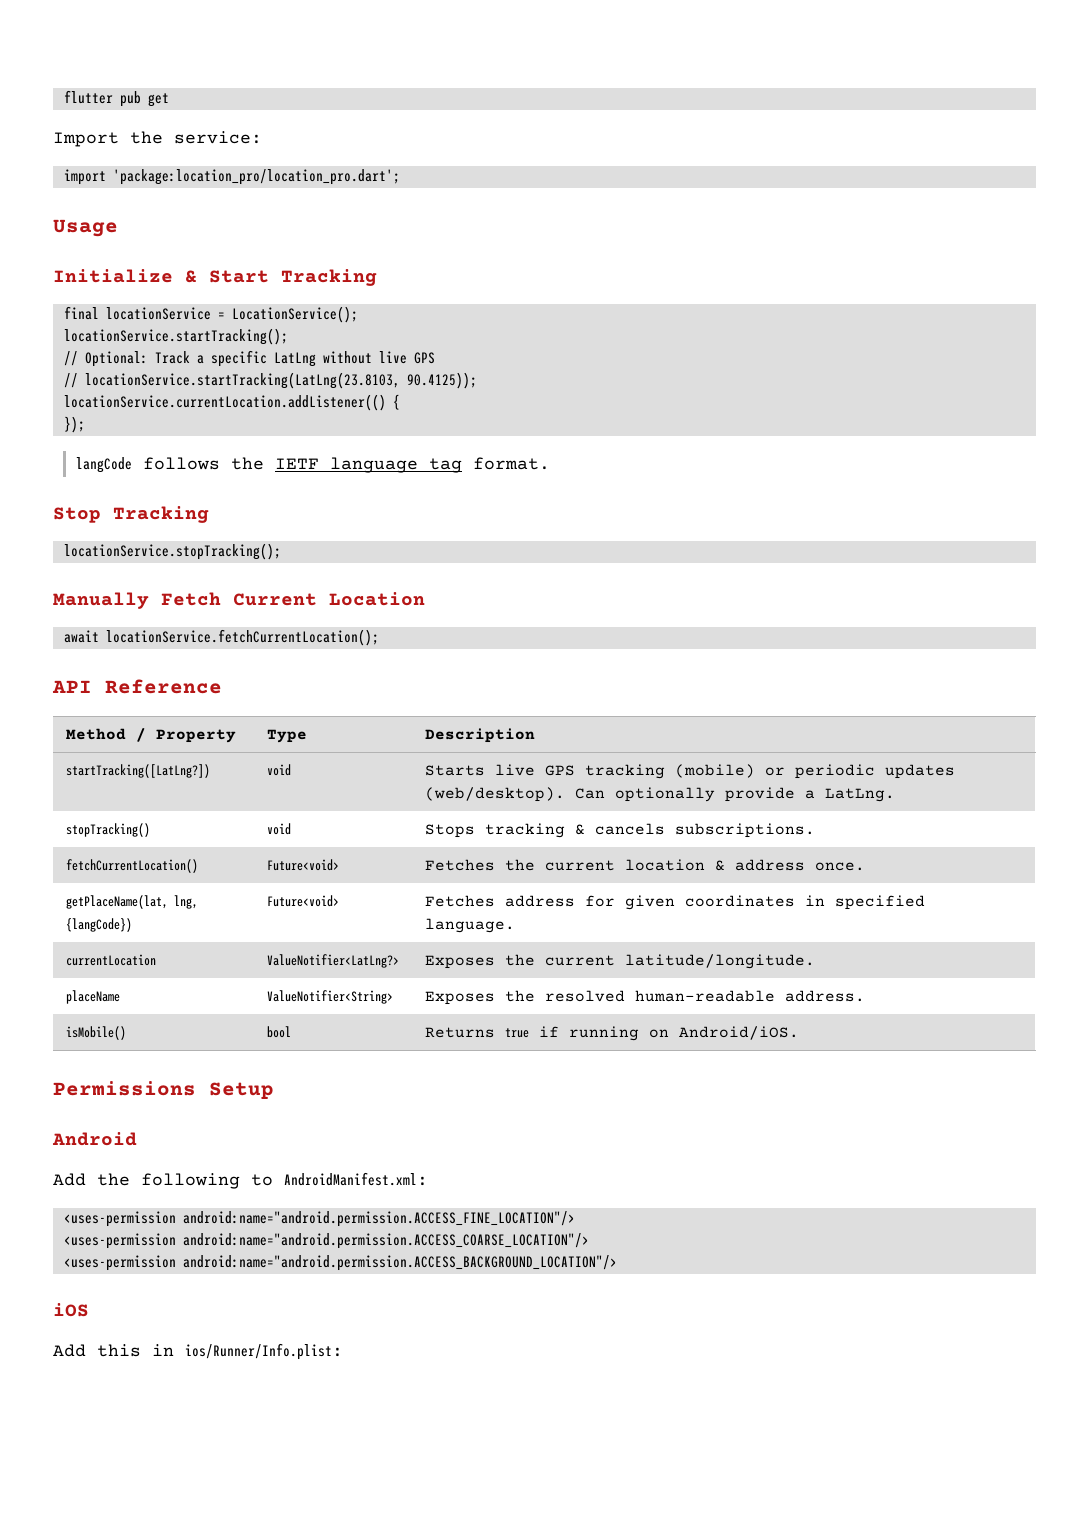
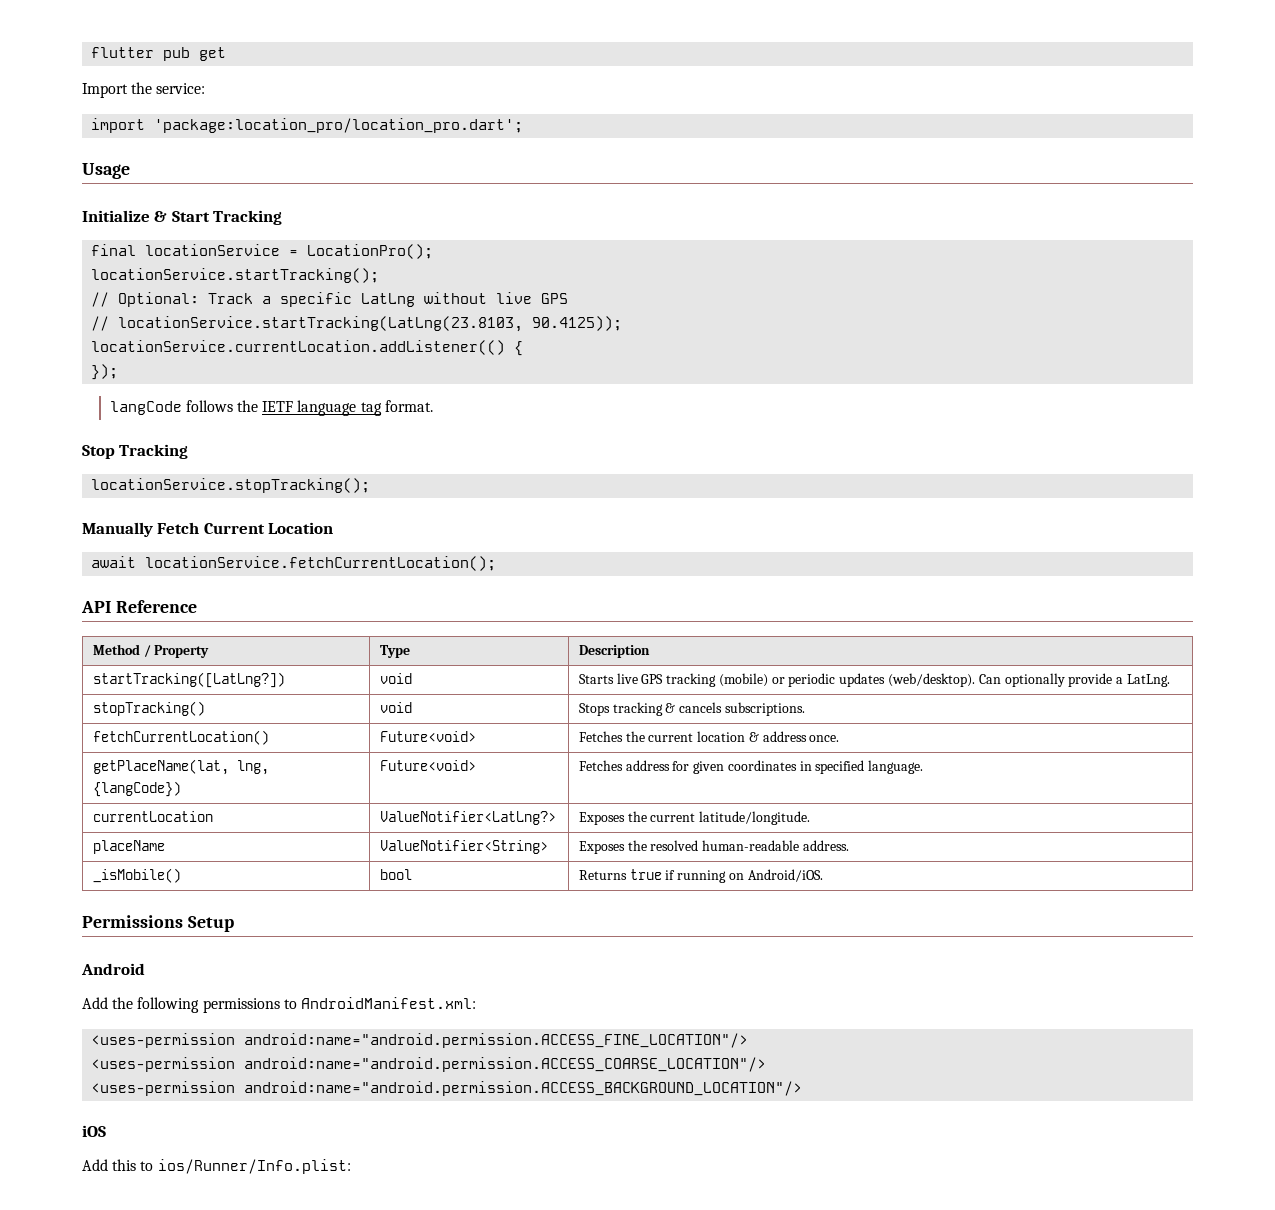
- final locationService = LocationService();
+ final locationService = LocationPro();
- isMobile() | bool | Returns true if running on Android/iOS.
+ _isMobile() | bool | Returns true if running on Android/iOS.
- Add the following to AndroidManifest.xml:
+ Add the following permissions to AndroidManifest.xml:
- Add this in ios/Runner/Info.plist:
+ Add this to ios/Runner/Info.plist:

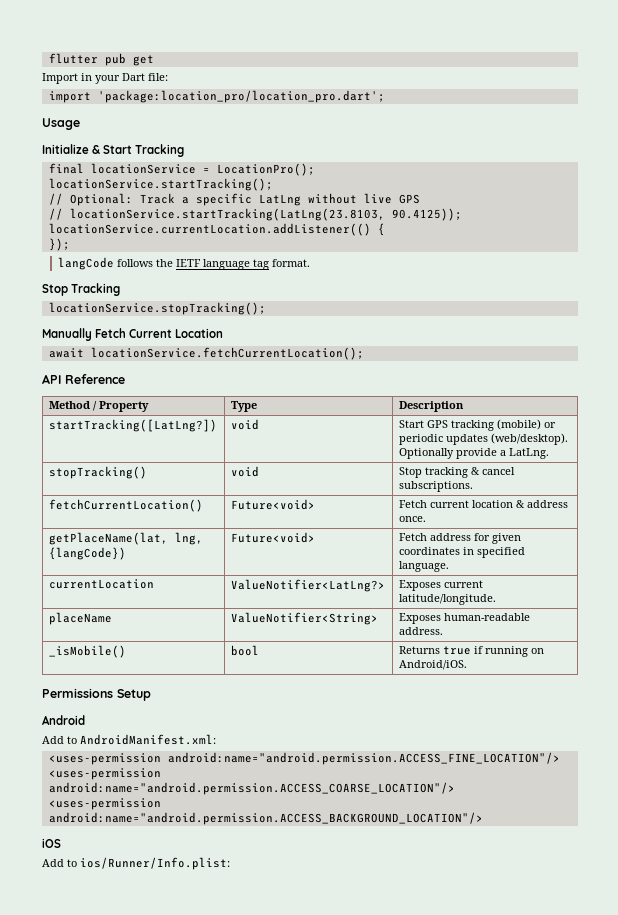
- Import the service:
+ Import in your Dart file:
- startTracking([LatLng?]) | void | Starts live GPS tracking (mobile) or periodic updates (web/desktop). Can optionally provide a LatLng.
+ startTracking([LatLng?]) | void | Start GPS tracking (mobile) or periodic updates (web/desktop). Optionally provide a LatLng.
- stopTracking() | void | Stops tracking & cancels subscriptions.
+ stopTracking() | void | Stop tracking & cancel subscriptions.
- fetchCurrentLocation() | Future<void> | Fetches the current location & address once.
+ fetchCurrentLocation() | Future<void> | Fetch current location & address once.
- getPlaceName(lat, lng, {langCode}) | Future<void> | Fetches address for given coordinates in specified language.
+ getPlaceName(lat, lng, {langCode}) | Future<void> | Fetch address for given coordinates in specified language.
- currentLocation | ValueNotifier<LatLng?> | Exposes the current latitude/longitude.
+ currentLocation | ValueNotifier<LatLng?> | Exposes current latitude/longitude.
- placeName | ValueNotifier<String> | Exposes the resolved human-readable address.
+ placeName | ValueNotifier<String> | Exposes human-readable address.
- Add the following permissions to AndroidManifest.xml:
+ Add to AndroidManifest.xml:
- Add this to ios/Runner/Info.plist:
+ Add to ios/Runner/Info.plist:

